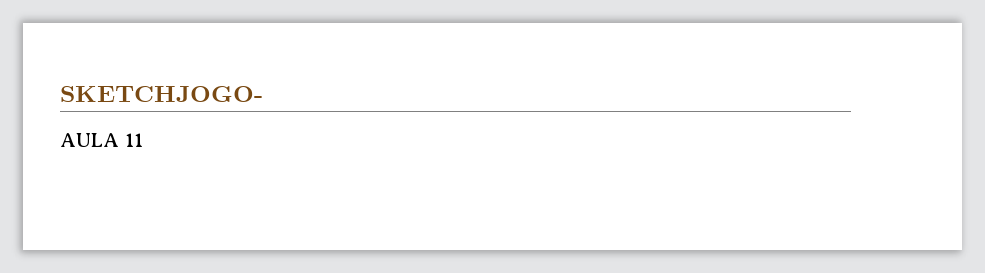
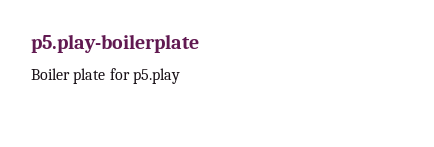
- SKETCHJOGO-
- AULA 11
+ p5.play-boilerplate
+ Boiler plate for p5.play

